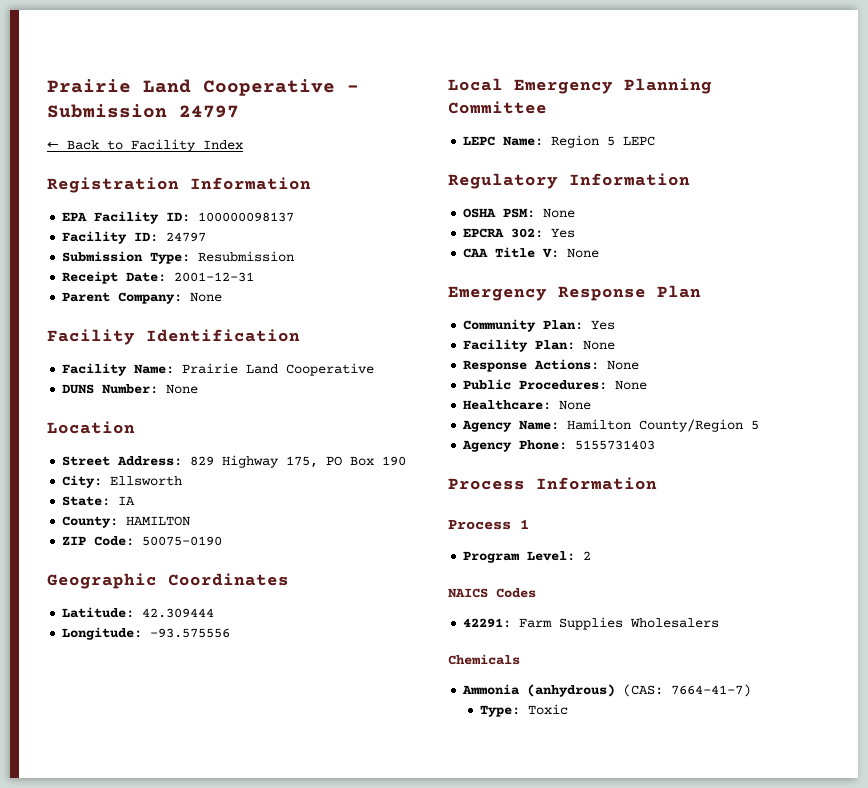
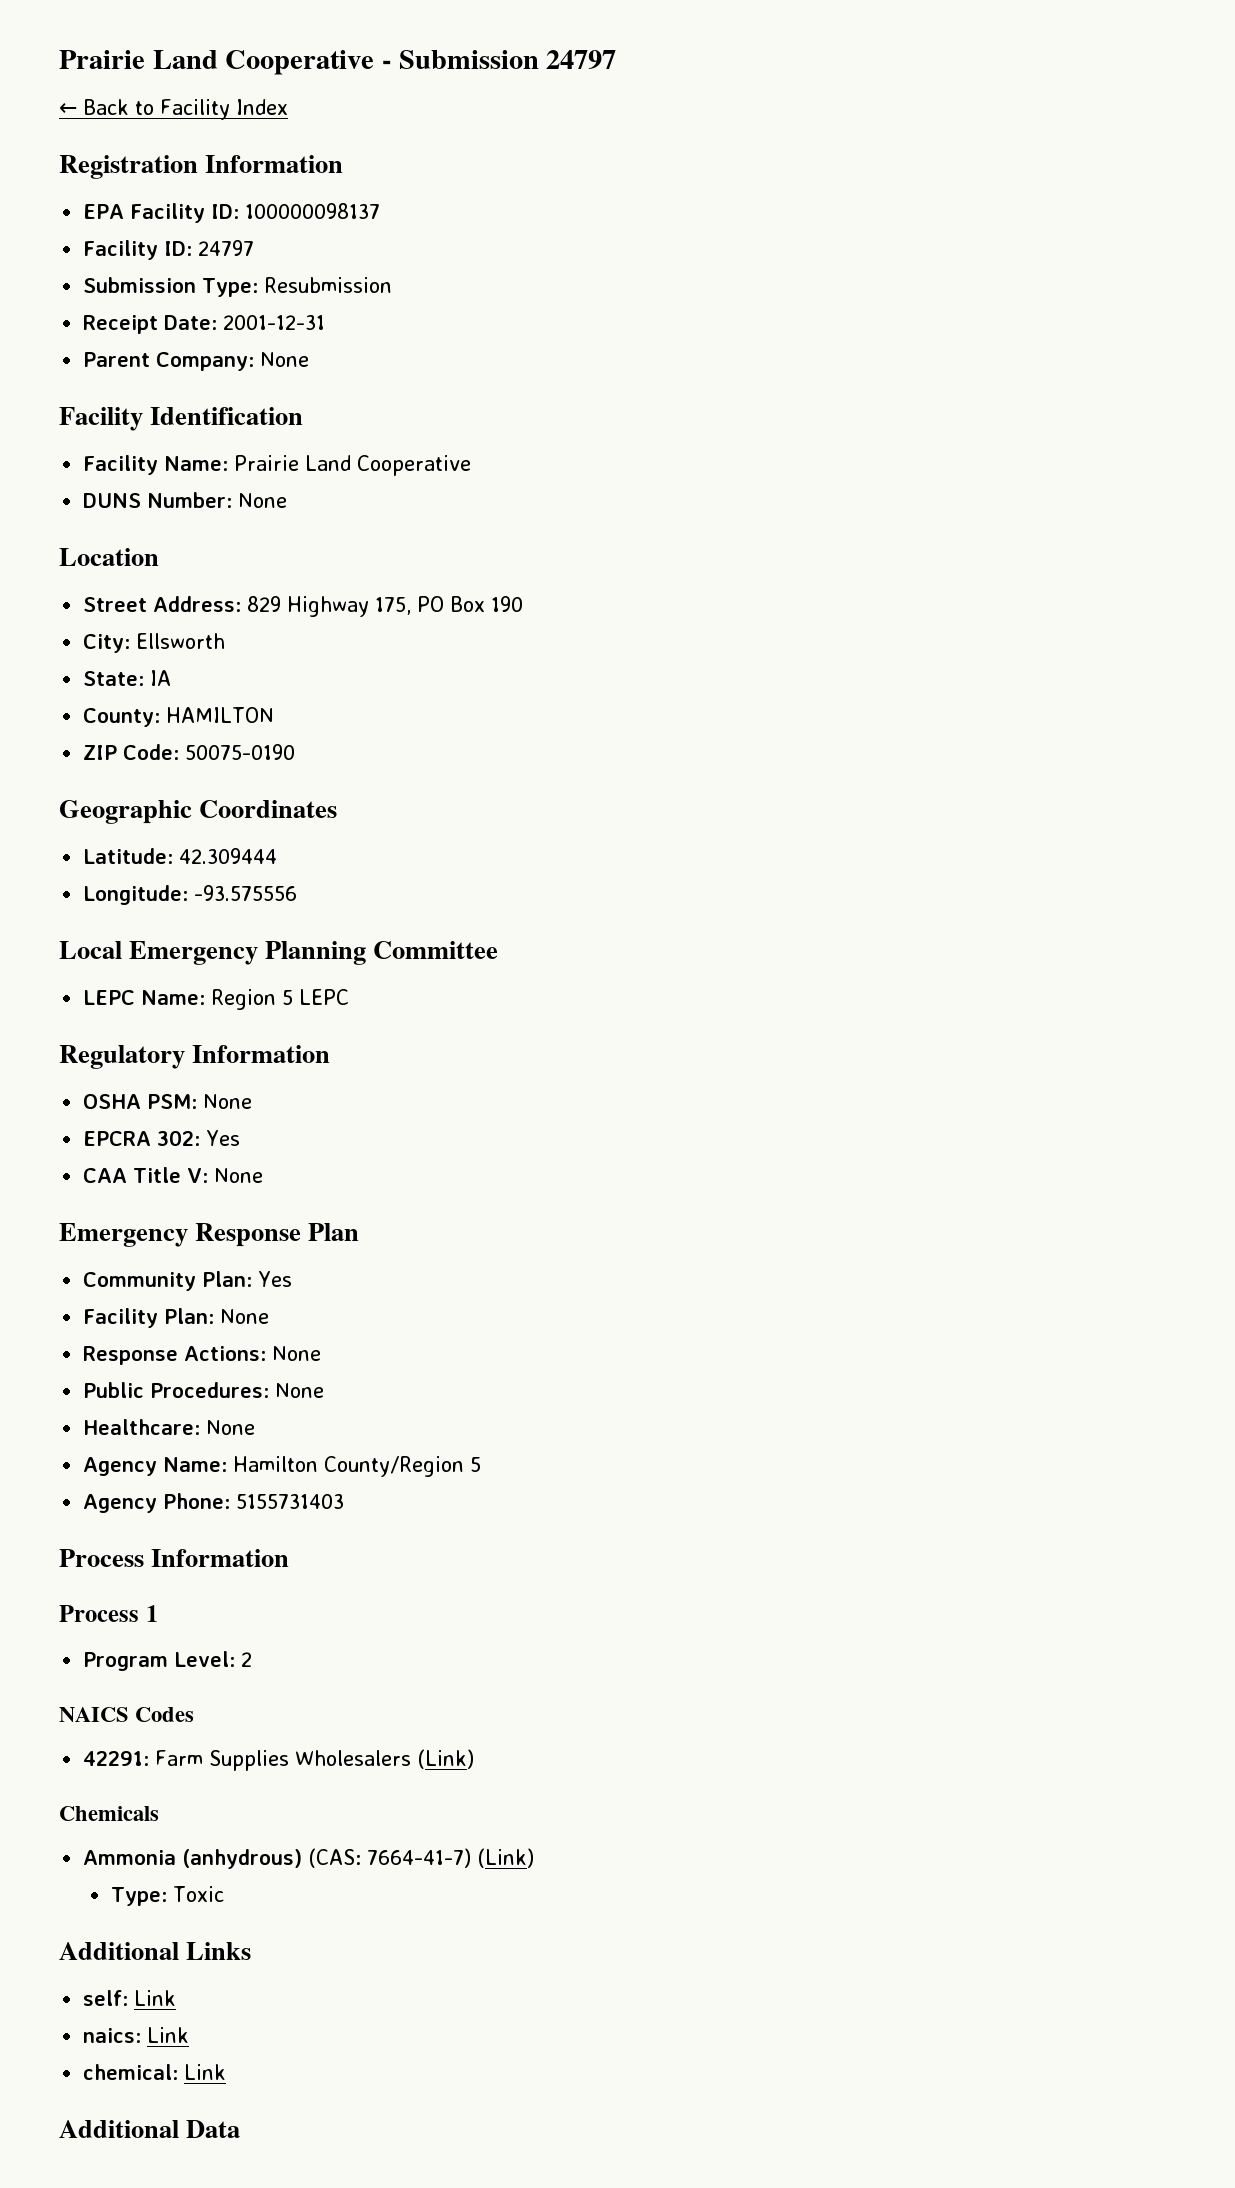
- 42291: Farm Supplies Wholesalers
+ 42291: Farm Supplies Wholesalers (Link)
- Ammonia (anhydrous) (CAS: 7664-41-7)
+ Ammonia (anhydrous) (CAS: 7664-41-7) (Link)
+ Additional Links
+ self: Link
+ naics: Link
+ chemical: Link
+ Additional Data

